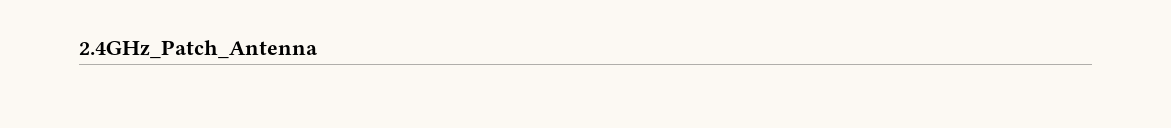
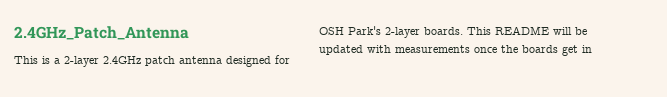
+ This is a 2-layer 2.4GHz patch antenna designed for OSH Park's 2-layer boards. This README will be updated with measurements once the boards get in

